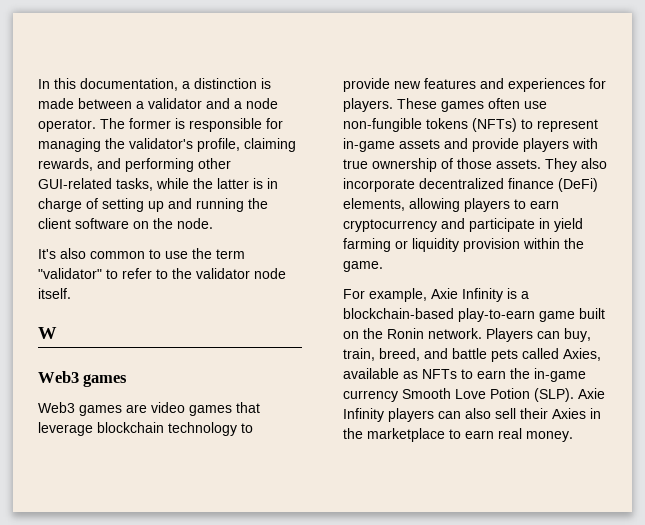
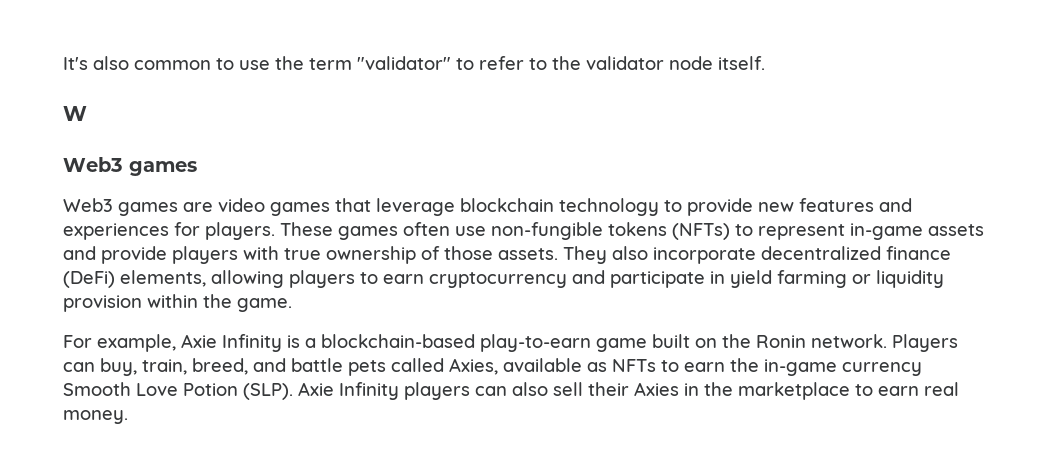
- In this documentation, a distinction is made between a validator and a node operator. The former is responsible for managing the validator's profile, claiming rewards, and performing other GUI-related tasks, while the latter is in charge of setting up and running the client software on the node.

